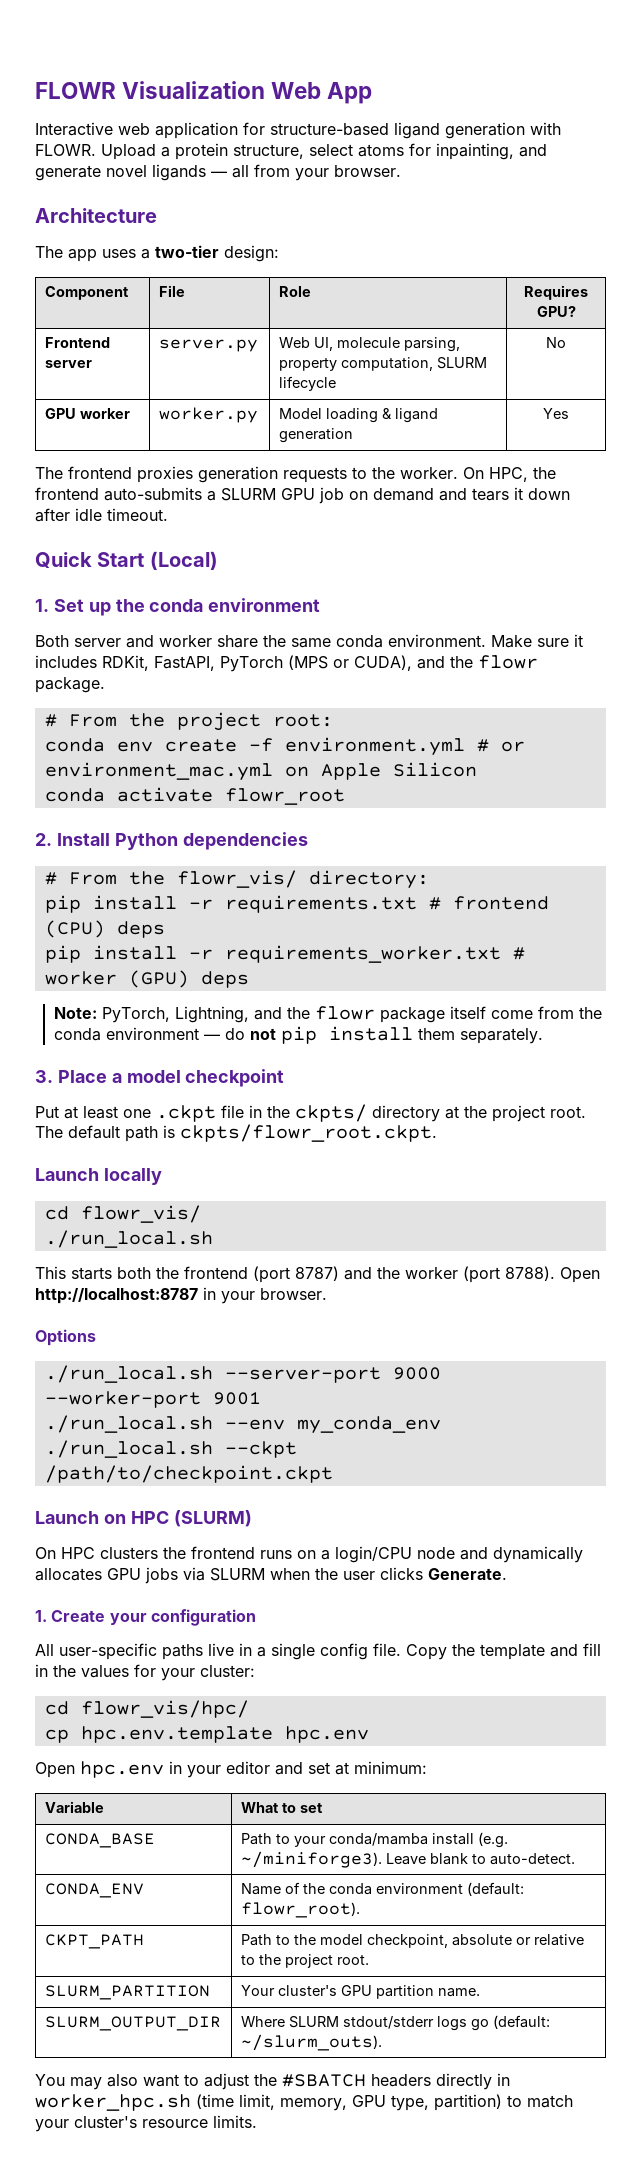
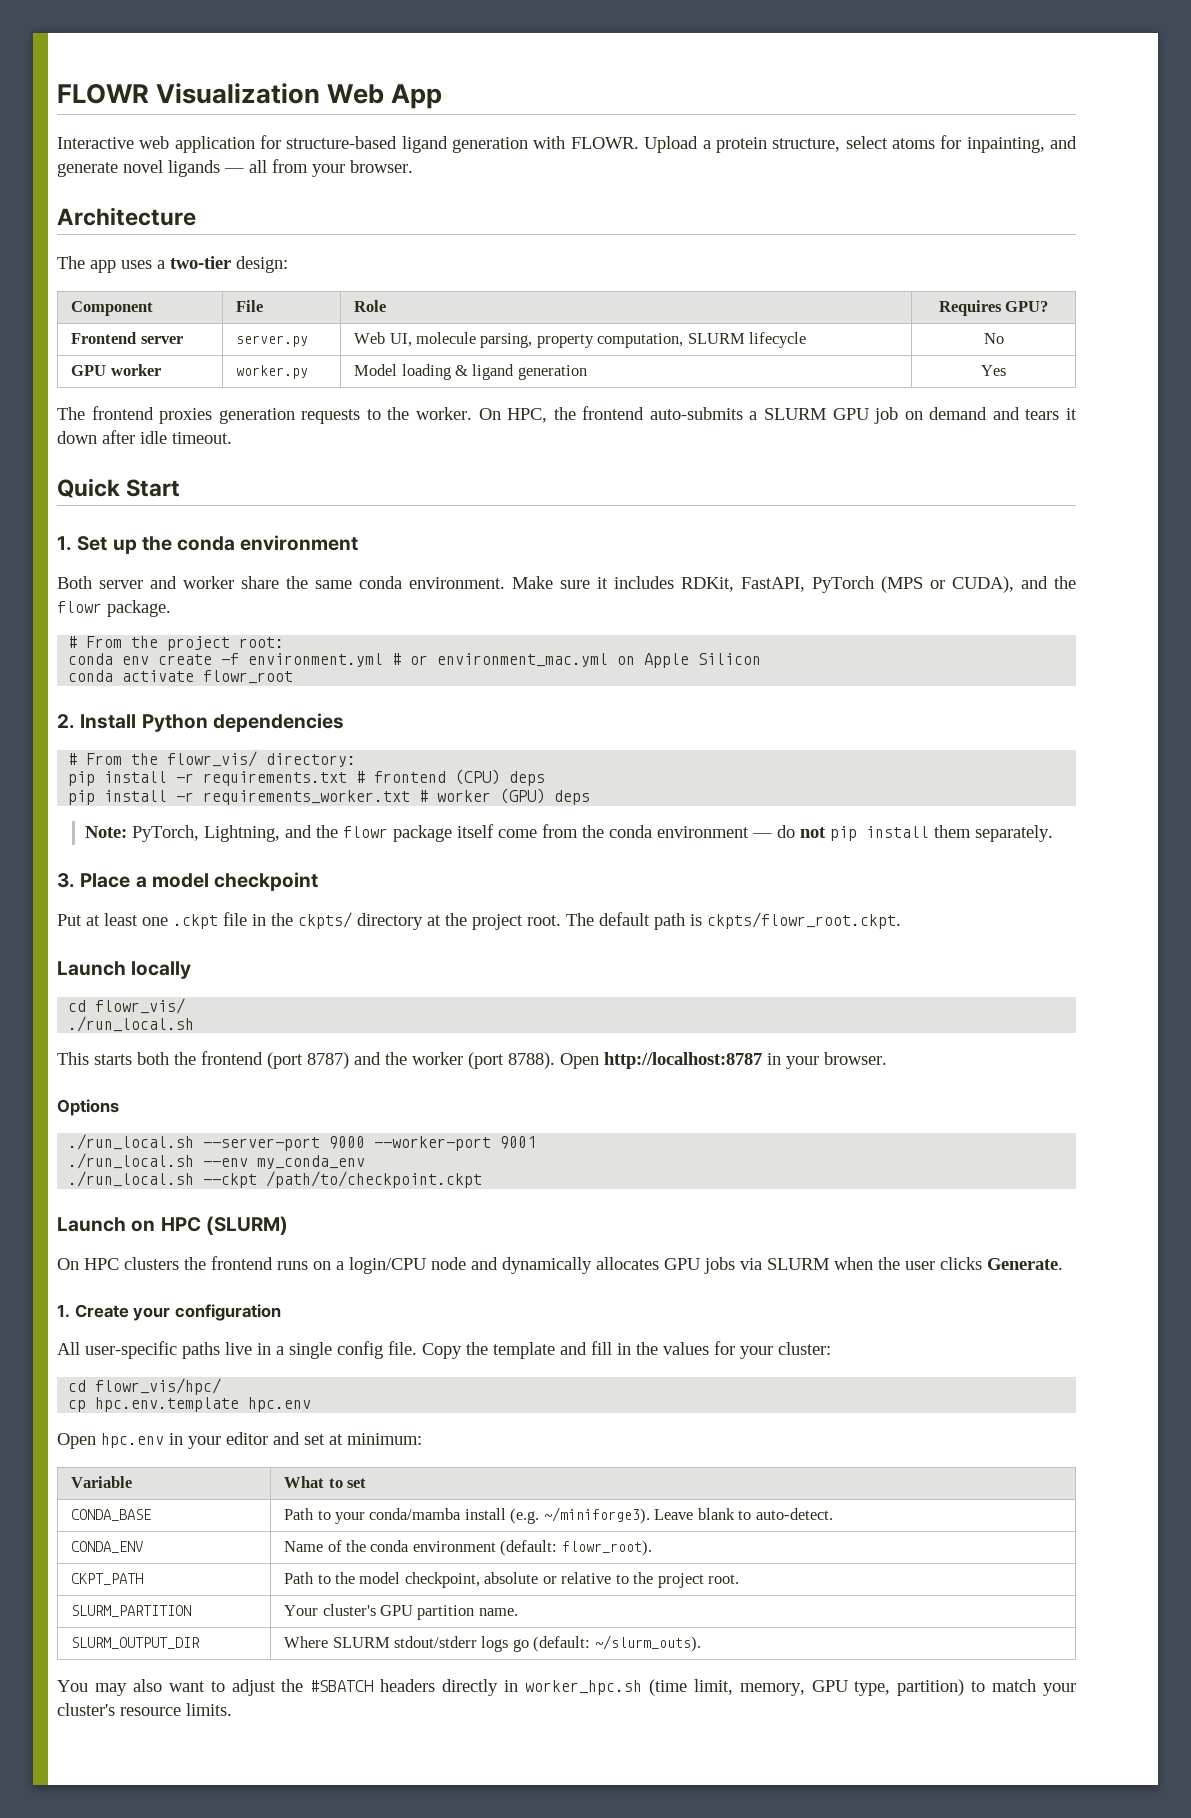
- Quick Start (Local)
+ Quick Start

